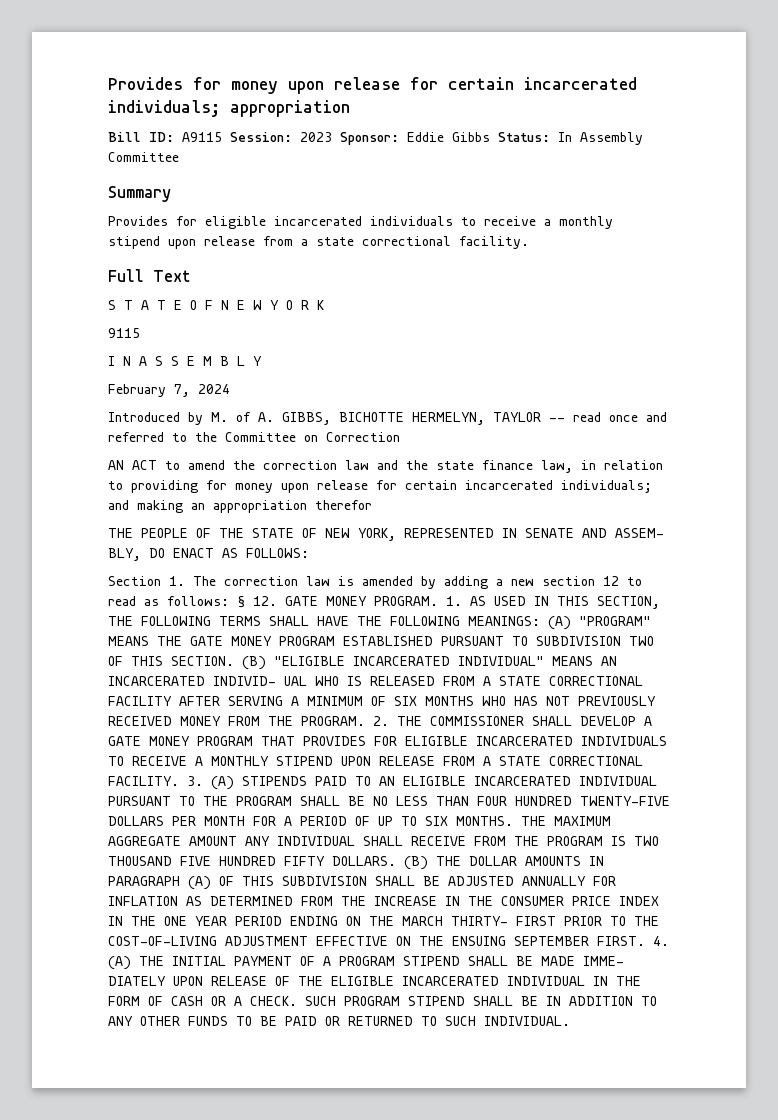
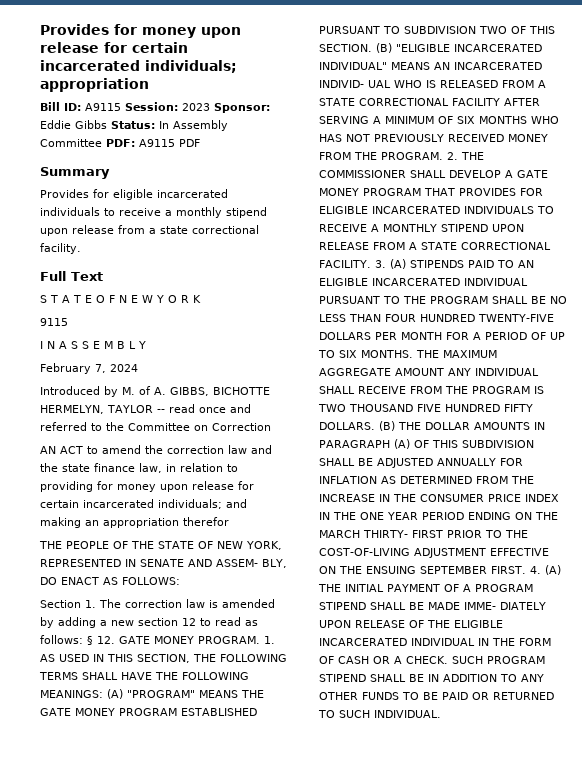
- Bill ID: A9115 Session: 2023 Sponsor: Eddie Gibbs Status: In Assembly Committee
+ Bill ID: A9115 Session: 2023 Sponsor: Eddie Gibbs Status: In Assembly Committee PDF: A9115 PDF

